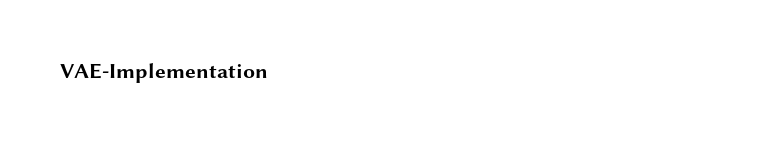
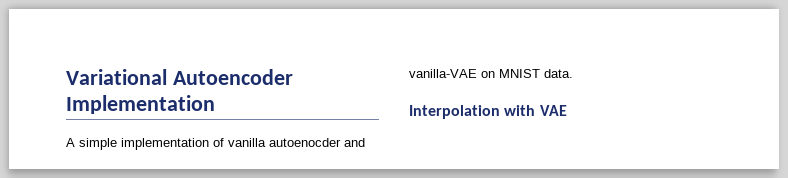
- VAE-Implementation
+ Variational Autoencoder Implementation
+ A simple implementation of vanilla autoenocder and vanilla-VAE on MNIST data.
+ Interpolation with VAE

